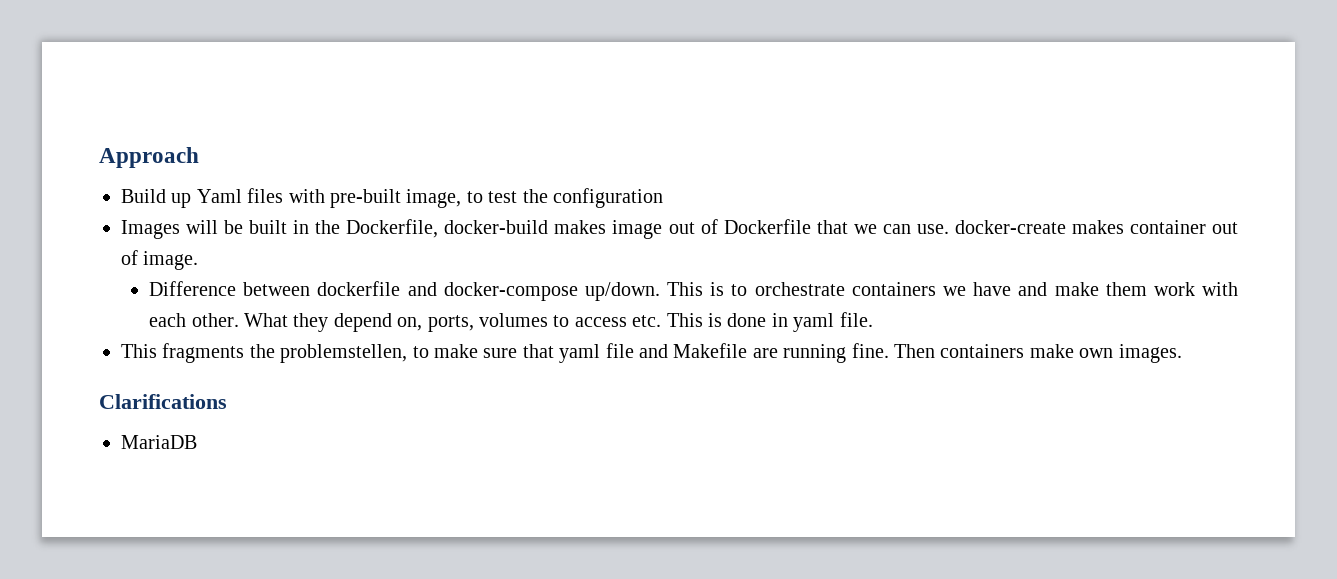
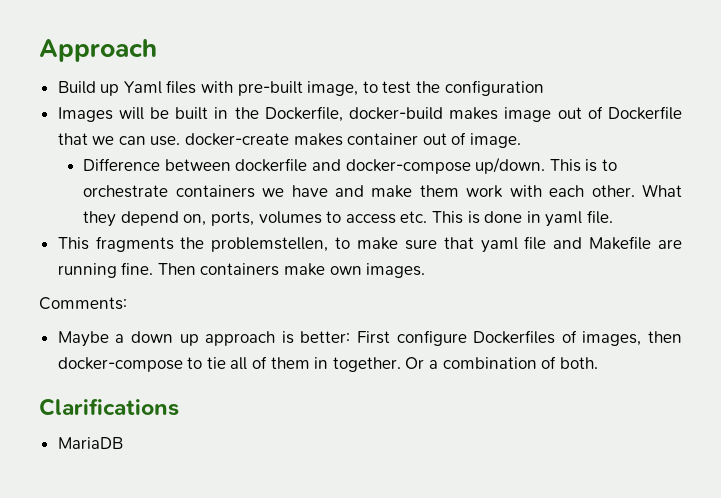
+ Comments:
+ Maybe a down up approach is better: First configure Dockerfiles of images, then docker-compose to tie all of them in together. Or a combination of both.

